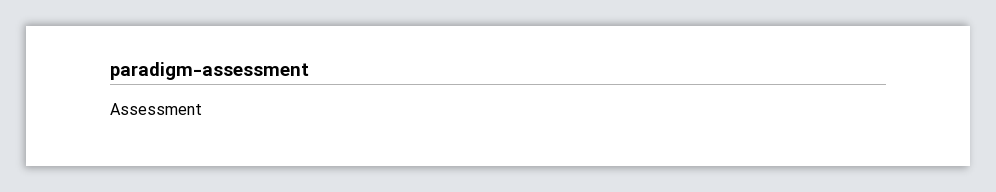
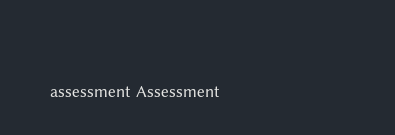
- paradigm-assessment
- Assessment
+ assessment Assessment

